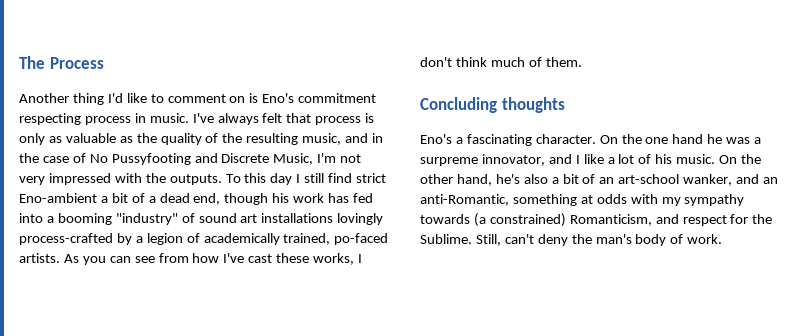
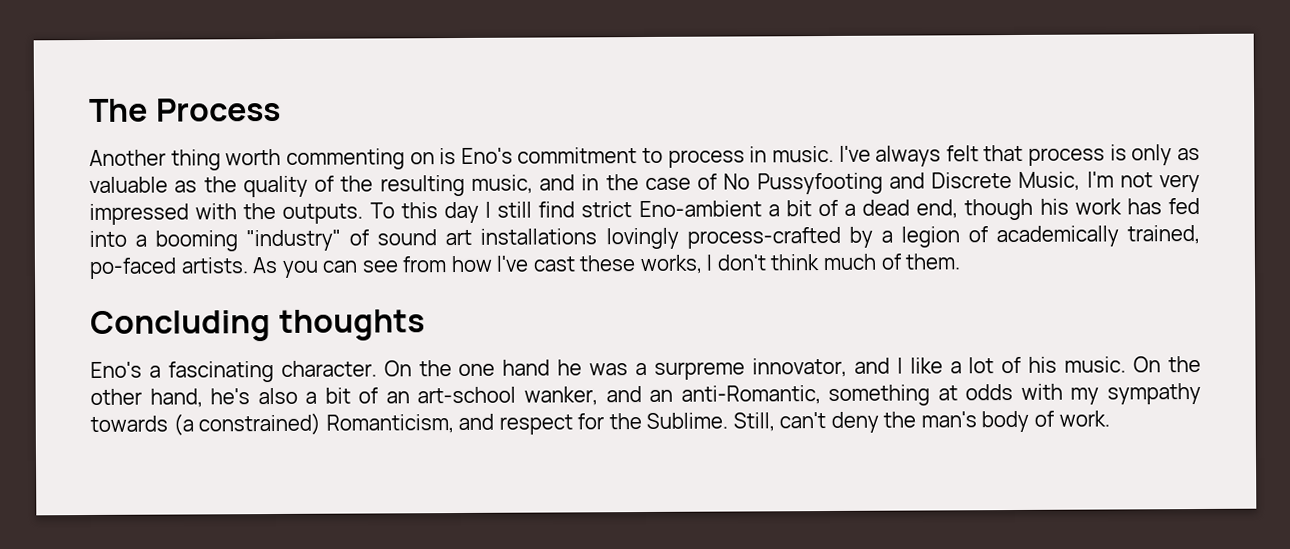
- Another thing I'd like to comment on is Eno's commitment respecting process in music.
+ Another thing worth commenting on is Eno's commitment to process in music.

